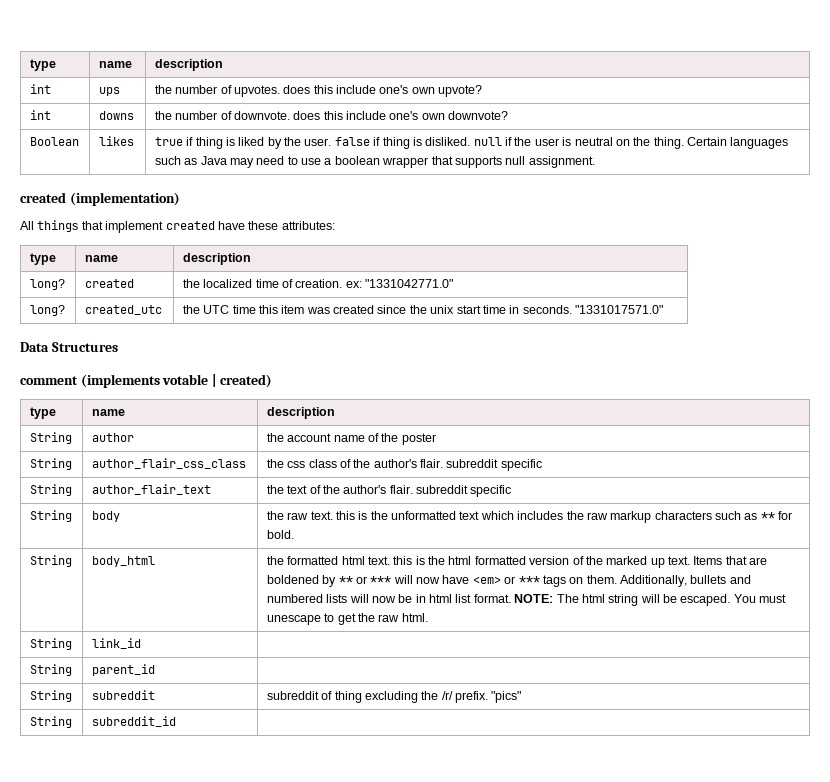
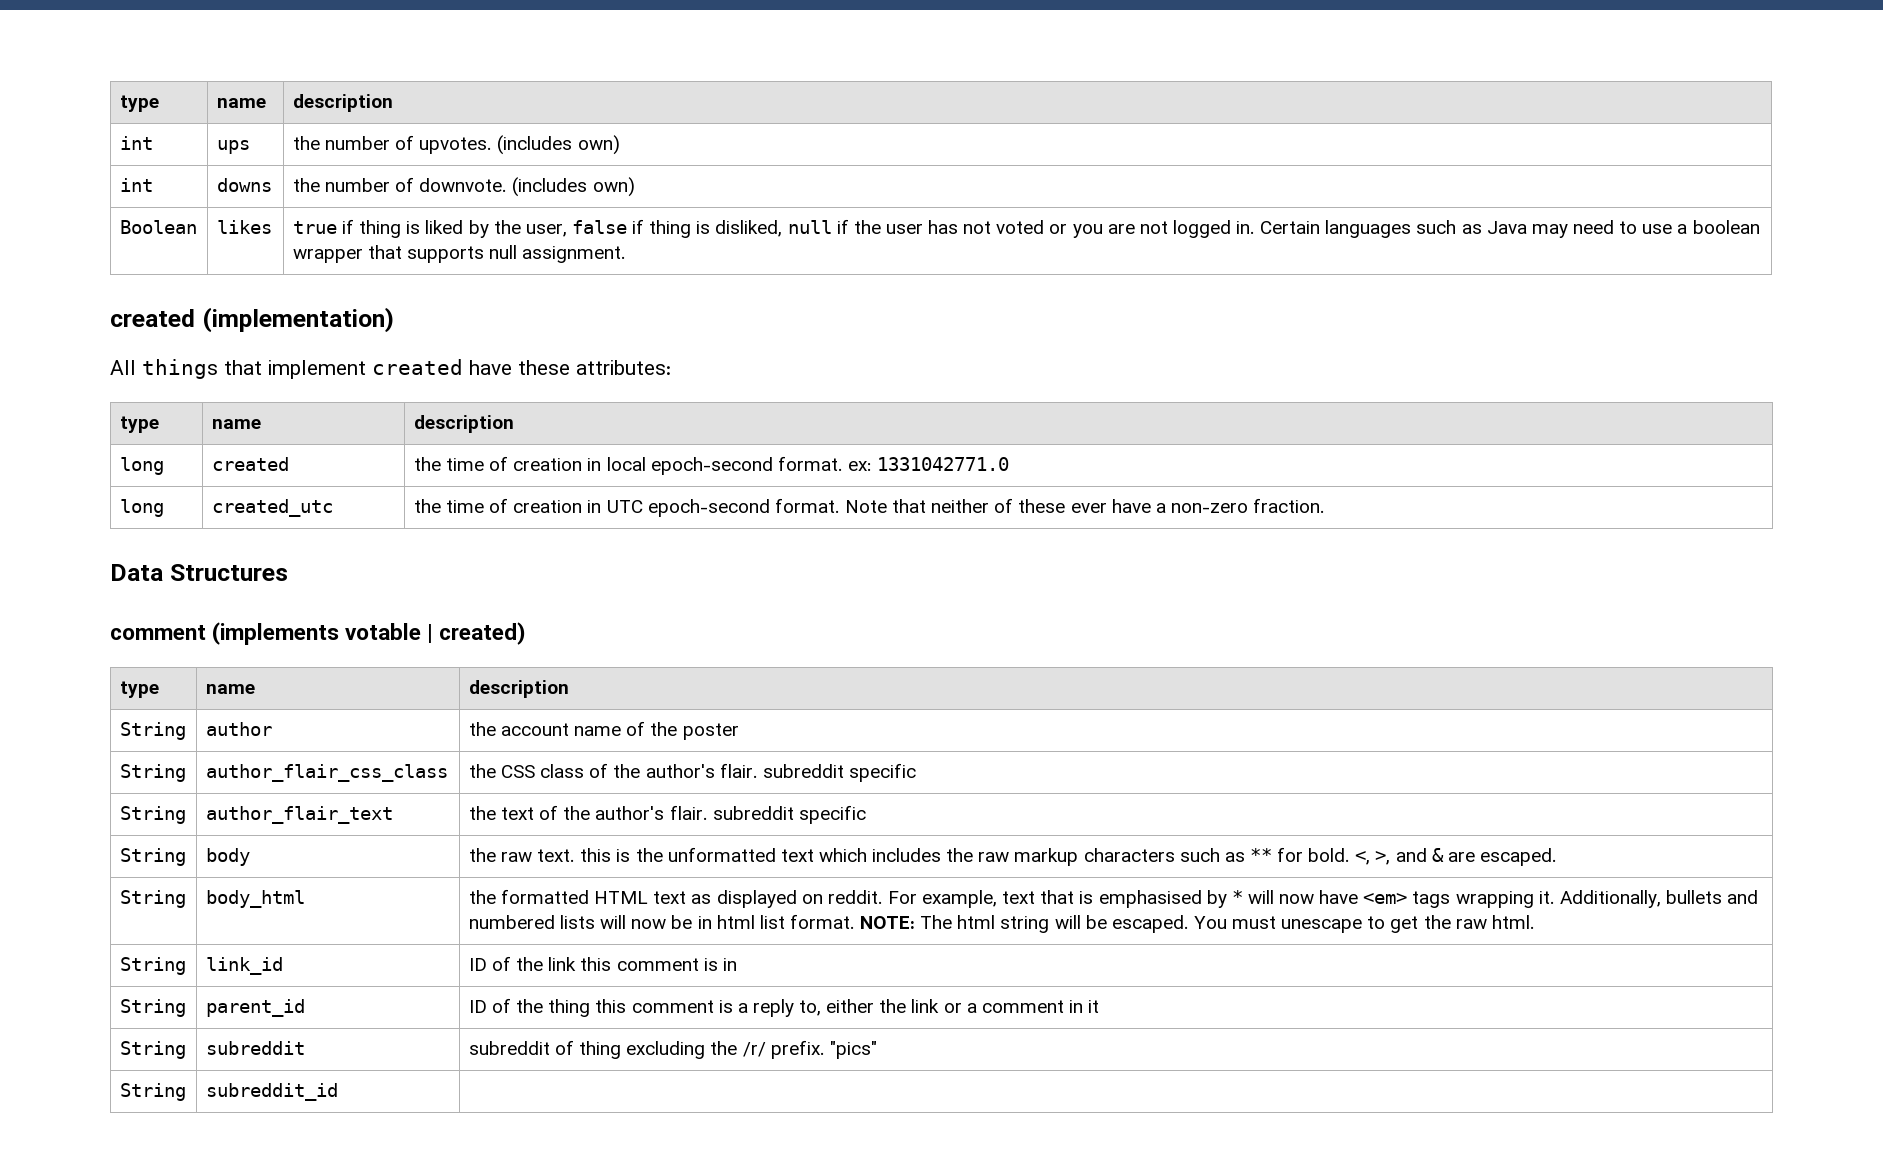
- int | ups | the number of upvotes. does this include one's own upvote?
+ int | ups | the number of upvotes. (includes own)
- int | downs | the number of downvote. does this include one's own downvote?
+ int | downs | the number of downvote. (includes own)
- true if thing is liked by the user. false if thing is disliked. null if the user is neutral on the thing.
+ true if thing is liked by the user, false if thing is disliked, null if the user has not voted or you are not logged in.
- long? | created | the localized time of creation. ex: "1331042771.0"
- long? | created_utc | the UTC time this item was created since the unix start time in seconds. "1331017571.0"
+ long | created | the time of creation in local epoch-second format. ex: 1331042771.0
+ long | created_utc | the time of creation in UTC epoch-second format. Note that neither of these ever have a non-zero fraction.
- String | author_flair_css_class | the css class of the author's flair. subreddit specific
+ String | author_flair_css_class | the CSS class of the author's flair. subreddit specific
- String | body | the raw text. this is the unformatted text which includes the raw markup characters such as ** for bold.
- String | body_html | the formatted html text. this is the html formatted version of the marked up text. Items that are boldened by ** or *** will now have <em> or *** tags on them.
+ String | body | the raw text. this is the unformatted text which includes the raw markup characters such as ** for bold. <, >, and & are escaped.
+ String | body_html | the formatted HTML text as displayed on reddit. For example, text that is emphasised by * will now have <em> tags wrapping it.
- String | link_id |
- String | parent_id |
+ String | link_id | ID of the link this comment is in
+ String | parent_id | ID of the thing this comment is a reply to, either the link or a comment in it

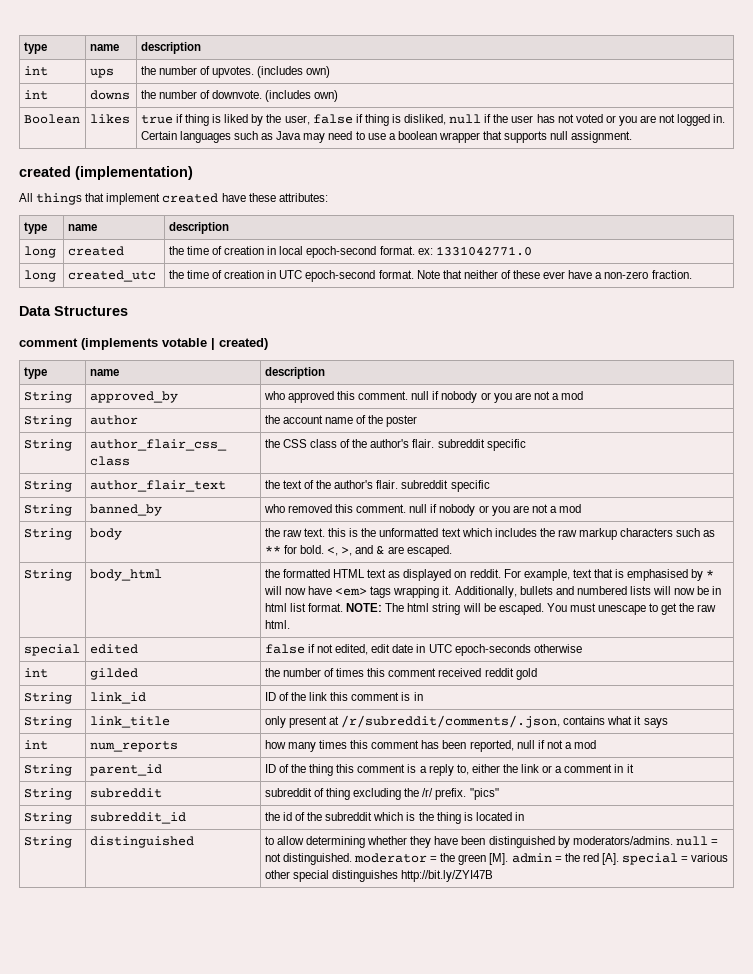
+ String | approved_by | who approved this comment. null if nobody or you are not a mod
+ String | banned_by | who removed this comment. null if nobody or you are not a mod
+ special | edited | false if not edited, edit date in UTC epoch-seconds otherwise
+ int | gilded | the number of times this comment received reddit gold
+ String | link_title | only present at /r/subreddit/comments/.json, contains what it says
+ int | num_reports | how many times this comment has been reported, null if not a mod
- String | subreddit_id |
+ String | subreddit_id | the id of the subreddit which is the thing is located in
+ String | distinguished | to allow determining whether they have been distinguished by moderators/admins. null = not distinguished. moderator = the green [M]. admin = the red [A]. special = various other special distinguishes http://bit.ly/ZYI47B

